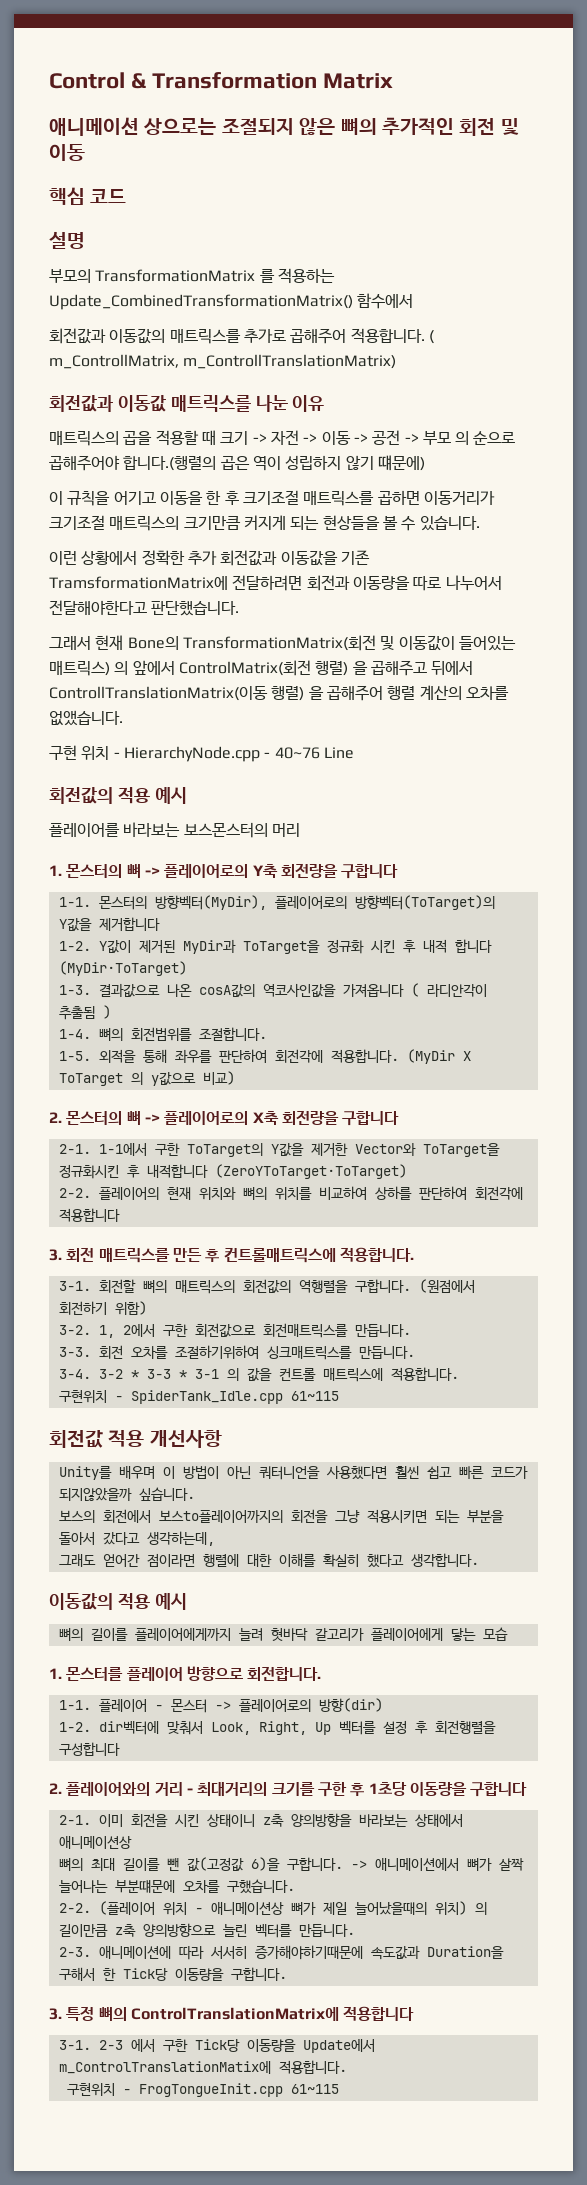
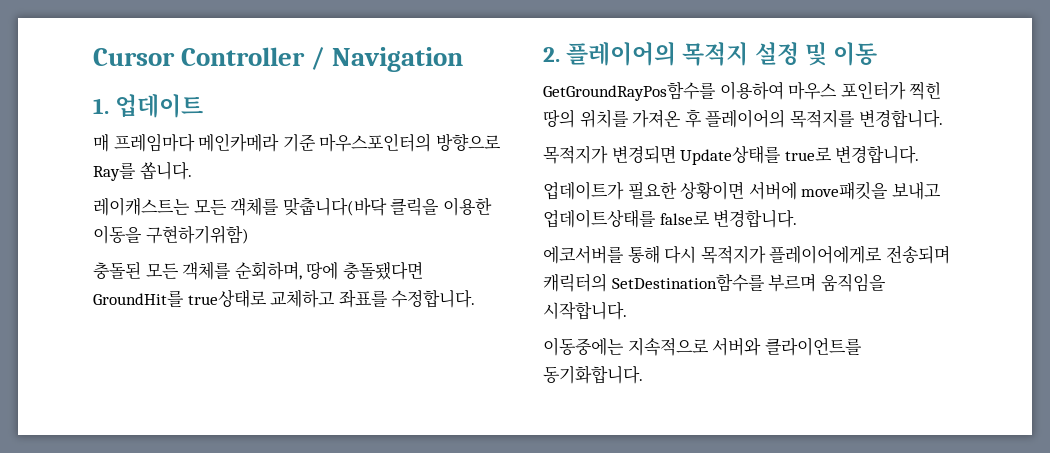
- Control & Transformation Matrix
- 애니메이션 상으로는 조절되지 않은 뼈의 추가적인 회전 및 이동
- 핵심 코드
- 설명
- 부모의 TransformationMatrix 를 적용하는 Update_CombinedTransformationMatrix() 함수에서
- 회전값과 이동값의 매트릭스를 추가로 곱해주어 적용합니다. ( m_ControllMatrix, m_ControllTranslationMatrix)
- 회전값과 이동값 매트릭스를 나눈 이유
- 매트릭스의 곱을 적용할 때 크기 -> 자전 -> 이동 -> 공전 -> 부모 의 순으로 곱해주어야 합니다.(행렬의 곱은 역이 성립하지 않기 떄문에)
- 이 규칙을 어기고 이동을 한 후 크기조절 매트릭스를 곱하면 이동거리가 크기조절 매트릭스의 크기만큼 커지게 되는 현상들을 볼 수 있습니다.
- 이런 상황에서 정확한 추가 회전값과 이동값을 기존 TramsformationMatrix에 전달하려면 회전과 이동량을 따로 나누어서 전달해야한다고 판단했습니다.
- 그래서 현재 Bone의 TransformationMatrix(회전 및 이동값이 들어있는 매트릭스) 의 앞에서 ControlMatrix(회전 행렬) 을 곱해주고 뒤에서 ControllTranslationMatrix(이동 행렬) 을 곱해주어 행렬 계산의 오차를 없앴습니다.
- 구현 위치 - HierarchyNode.cpp - 40~76 Line
- 회전값의 적용 예시
- 플레이어를 바라보는 보스몬스터의 머리
- 1. 몬스터의 뼈 -> 플레이어로의 Y축 회전량을 구합니다
- 1-1. 몬스터의 방향벡터(MyDir), 플레이어로의 방향벡터(ToTarget)의 Y값을 제거합니다
- 1-2. Y값이 제거된 MyDir과 ToTarget을 정규화 시킨 후 내적 합니다 (MyDir·ToTarget)
- 1-3. 결과값으로 나온 cosA값의 역코사인값을 가져옵니다 ( 라디안각이 추출됨 )
- 1-4. 뼈의 회전범위를 조절합니다.
- 1-5. 외적을 통해 좌우를 판단하여 회전각에 적용합니다. (MyDir X ToTarget 의 y값으로 비교)
- 2. 몬스터의 뼈 -> 플레이어로의 X축 회전량을 구합니다
- 2-1. 1-1에서 구한 ToTarget의 Y값을 제거한 Vector와 ToTarget을 정규화시킨 후 내적합니다 (ZeroYToTarget·ToTarget)
- 2-2. 플레이어의 현재 위치와 뼈의 위치를 비교하여 상하를 판단하여 회전각에 적용합니다
- 3. 회전 매트릭스를 만든 후 컨트롤매트릭스에 적용합니다.
- 3-1. 회전할 뼈의 매트릭스의 회전값의 역행렬을 구합니다. (원점에서 회전하기 위함)
- 3-2. 1, 2에서 구한 회전값으로 회전매트릭스를 만듭니다.
- 3-3. 회전 오차를 조절하기위하여 싱크매트릭스를 만듭니다.
- 3-4. 3-2 * 3-3 * 3-1 의 값을 컨트롤 매트릭스에 적용합니다.
- 구현위치 - SpiderTank_Idle.cpp 61~115
- 회전값 적용 개선사항
- Unity를 배우며 이 방법이 아닌 쿼터니언을 사용했다면 훨씬 쉽고 빠른 코드가 되지않았을까 싶습니다.
- 보스의 회전에서 보스to플레이어까지의 회전을 그냥 적용시키면 되는 부분을 돌아서 갔다고 생각하는데,
- 그래도 얻어간 점이라면 행렬에 대한 이해를 확실히 했다고 생각합니다.
- 이동값의 적용 예시
- 뼈의 길이를 플레이어에게까지 늘려 혓바닥 갈고리가 플레이어에게 닿는 모습
- 1. 몬스터를 플레이어 방향으로 회전합니다.
- 1-1. 플레이어 - 몬스터 -> 플레이어로의 방향(dir)
- 1-2. dir벡터에 맞춰서 Look, Right, Up 벡터를 설정 후 회전행렬을 구성합니다
- 2. 플레이어와의 거리 - 최대거리의 크기를 구한 후 1초당 이동량을 구합니다
- 2-1. 이미 회전을 시킨 상태이니 z축 양의방향을 바라보는 상태에서 애니메이션상
- 뼈의 최대 길이를 뺀 값(고정값 6)을 구합니다. -> 애니메이션에서 뼈가 살짝 늘어나는 부분떄문에 오차를 구했습니다.
- 2-2. (플레이어 위치 - 애니메이션상 뼈가 제일 늘어났을때의 위치) 의 길이만큼 z축 양의방향으로 늘린 벡터를 만듭니다.
- 2-3. 애니메이션에 따라 서서히 증가해야하기때문에 속도값과 Duration을 구해서 한 Tick당 이동량을 구합니다.
- 3. 특정 뼈의 ControlTranslationMatrix에 적용합니다
- 3-1. 2-3 에서 구한 Tick당 이동량을 Update에서 m_ControlTranslationMatix에 적용합니다.
- 구현위치 - FrogTongueInit.cpp 61~115
+ Cursor Controller / Navigation
+ 1. 업데이트
+ 매 프레임마다 메인카메라 기준 마우스포인터의 방향으로 Ray를 쏩니다.
+ 레이캐스트는 모든 객체를 맞춥니다(바닥 클릭을 이용한 이동을 구현하기위함)
+ 충돌된 모든 객체를 순회하며, 땅에 충돌됐다면 GroundHit를 true상태로 교체하고 좌표를 수정합니다.
+ 2. 플레이어의 목적지 설정 및 이동
+ GetGroundRayPos함수를 이용하여 마우스 포인터가 찍힌 땅의 위치를 가져온 후 플레이어의 목적지를 변경합니다.
+ 목적지가 변경되면 Update상태를 true로 변경합니다.
+ 업데이트가 필요한 상황이면 서버에 move패킷을 보내고 업데이트상태를 false로 변경합니다.
+ 에코서버를 통해 다시 목적지가 플레이어에게로 전송되며 캐릭터의 SetDestination함수를 부르며 움직임을 시작합니다.
+ 이동중에는 지속적으로 서버와 클라이언트를 동기화합니다.

